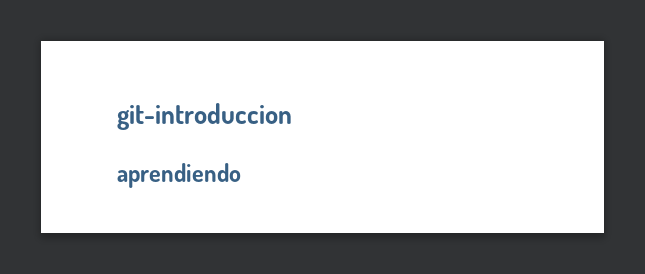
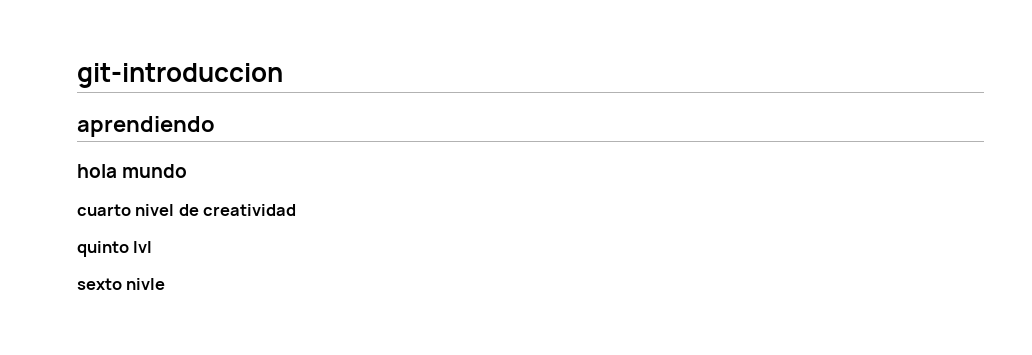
+ hola mundo
+ cuarto nivel de creatividad
+ quinto lvl
+ sexto nivle

